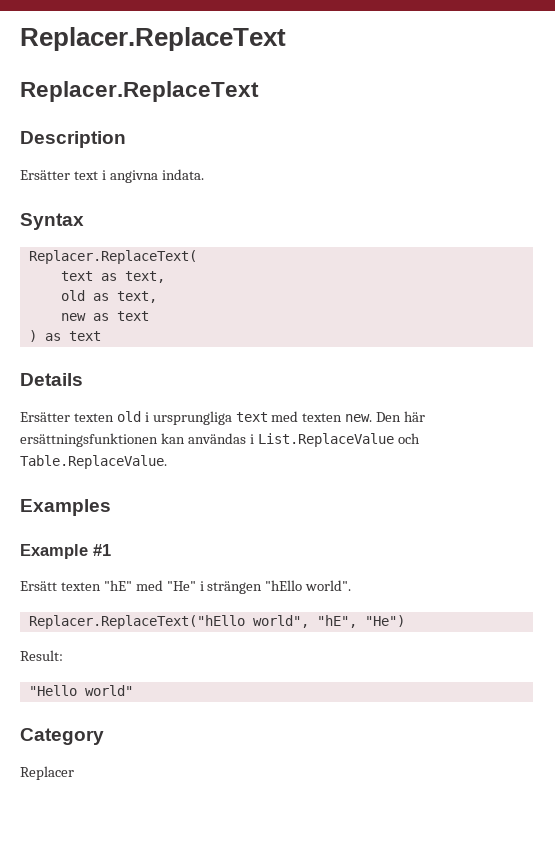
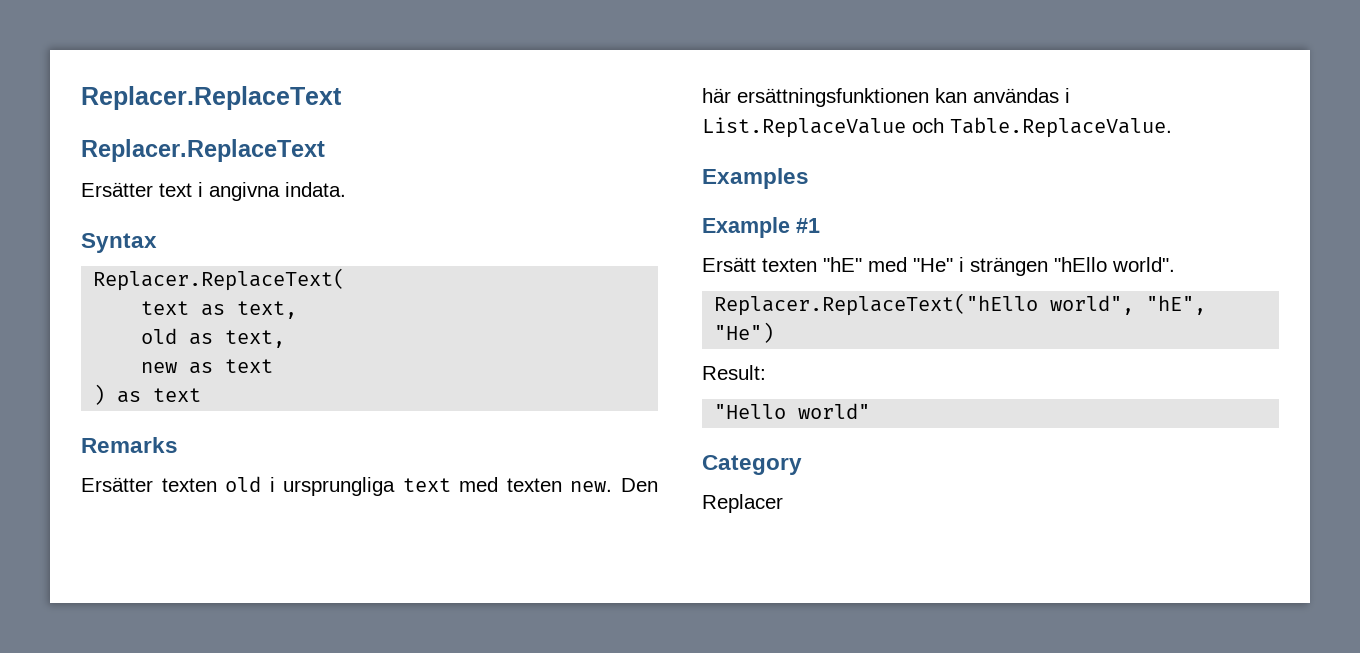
- Description
- Details
+ Remarks

